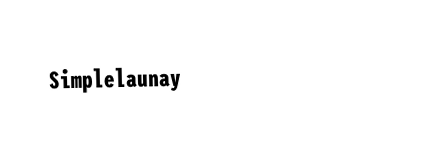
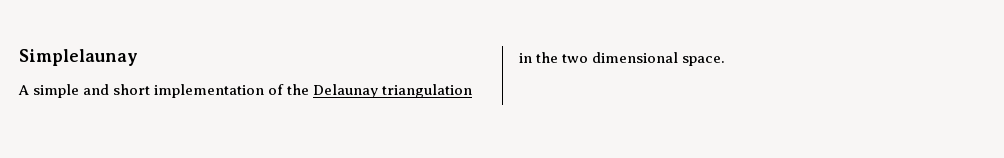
+ A simple and short implementation of the Delaunay triangulation in the two dimensional space.

